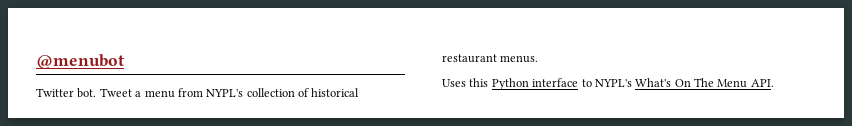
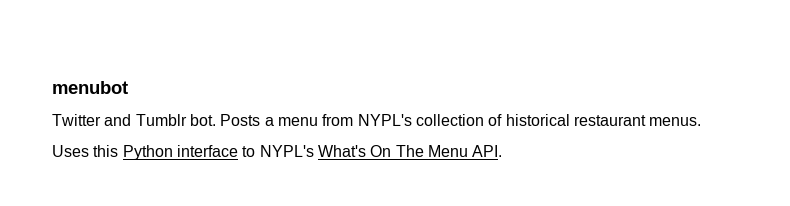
- @menubot
+ menubot
- Twitter bot. Tweet a menu from NYPL's collection of historical restaurant menus.
+ Twitter and Tumblr bot. Posts a menu from NYPL's collection of historical restaurant menus.

